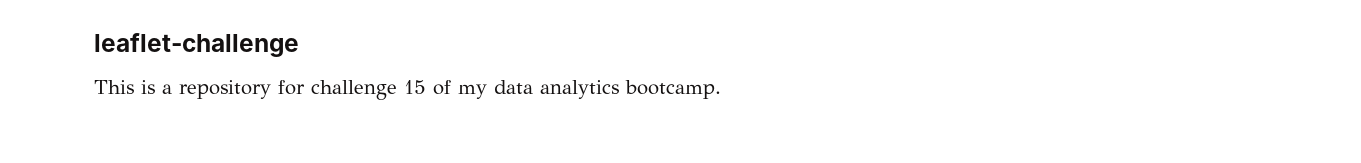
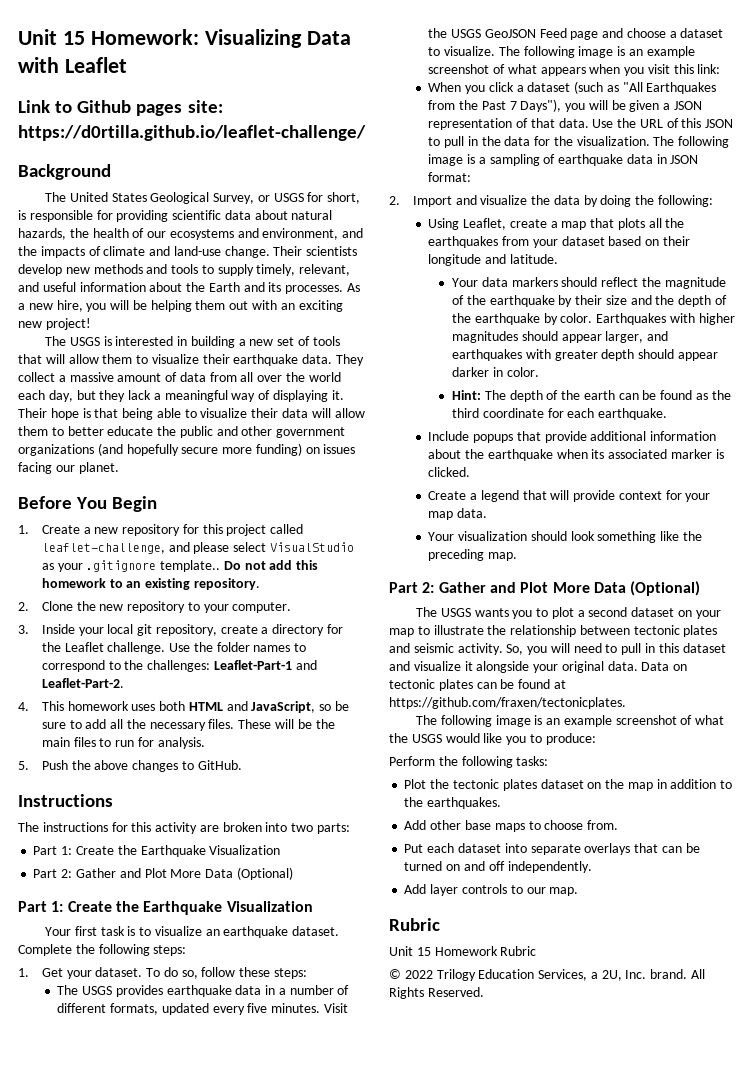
- leaflet-challenge
- This is a repository for challenge 15 of my data analytics bootcamp.
+ Unit 15 Homework: Visualizing Data with Leaflet
+ Link to Github pages site: https://d0rtilla.github.io/leaflet-challenge/
+ Background
+ The United States Geological Survey, or USGS for short, is responsible for providing scientific data about natural hazards, the health of our ecosystems and environment, and the impacts of climate and land-use change. Their scientists develop new methods and tools to supply timely, relevant, and useful information about the Earth and its processes. As a new hire, you will be helping them out with an exciting new project!
+ The USGS is interested in building a new set of tools that will allow them to visualize their earthquake data. They collect a massive amount of data from all over the world each day, but they lack a meaningful way of displaying it. Their hope is that being able to visualize their data will allow them to better educate the public and other government organizations (and hopefully secure more funding) on issues facing our planet.
+ Before You Begin
+ 1. Create a new repository for this project called leaflet-challenge, and please select VisualStudio as your .gitignore template.. Do not add this homework to an existing repository.
+ 2. Clone the new repository to your computer.
+ 3. Inside your local git repository, create a directory for the Leaflet challenge. Use the folder names to correspond to the challenges: Leaflet-Part-1 and Leaflet-Part-2.
+ 4. This homework uses both HTML and JavaScript, so be sure to add all the necessary files. These will be the main files to run for analysis.
+ 5. Push the above changes to GitHub.
+ Instructions
+ The instructions for this activity are broken into two parts:
+ Part 1: Create the Earthquake Visualization
+ Part 2: Gather and Plot More Data (Optional)
+ Part 1: Create the Earthquake Visualization
+ Your first task is to visualize an earthquake dataset. Complete the following steps:
+ 1. Get your dataset. To do so, follow these steps:
+ The USGS provides earthquake data in a number of different formats, updated every five minutes. Visit the USGS GeoJSON Feed page and choose a dataset to visualize. The following image is an example screenshot of what appears when you visit this link:
+ When you click a dataset (such as "All Earthquakes from the Past 7 Days"), you will be given a JSON representation of that data. Use the URL of this JSON to pull in the data for the visualization. The following image is a sampling of earthquake data in JSON format:
+ 2. Import and visualize the data by doing the following:
+ Using Leaflet, create a map that plots all the earthquakes from your dataset based on their longitude and latitude.
+ Your data markers should reflect the magnitude of the earthquake by their size and the depth of the earthquake by color. Earthquakes with higher magnitudes should appear larger, and earthquakes with greater depth should appear darker in color.
+ Hint: The depth of the earth can be found as the third coordinate for each earthquake.
+ Include popups that provide additional information about the earthquake when its associated marker is clicked.
+ Create a legend that will provide context for your map data.
+ Your visualization should look something like the preceding map.
+ Part 2: Gather and Plot More Data (Optional)
+ The USGS wants you to plot a second dataset on your map to illustrate the relationship between tectonic plates and seismic activity. So, you will need to pull in this dataset and visualize it alongside your original data. Data on tectonic plates can be found at https://github.com/fraxen/tectonicplates.
+ The following image is an example screenshot of what the USGS would like you to produce:
+ Perform the following tasks:
+ Plot the tectonic plates dataset on the map in addition to the earthquakes.
+ Add other base maps to choose from.
+ Put each dataset into separate overlays that can be turned on and off independently.
+ Add layer controls to our map.
+ Rubric
+ Unit 15 Homework Rubric
+ © 2022 Trilogy Education Services, a 2U, Inc. brand. All Rights Reserved.

